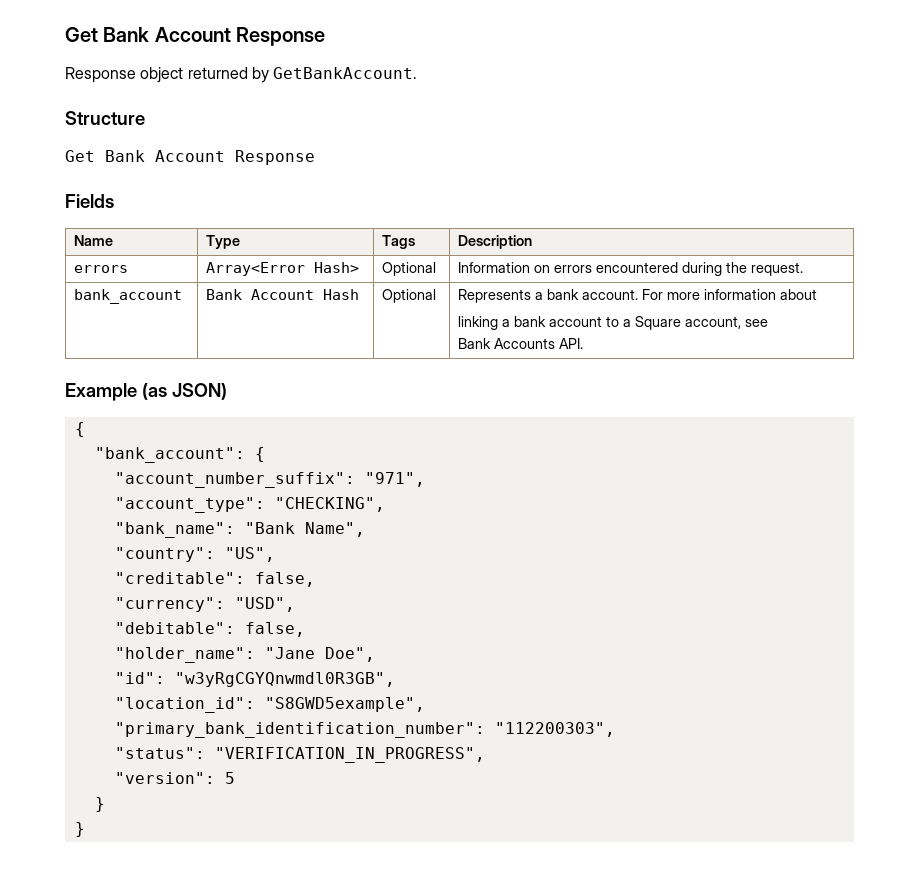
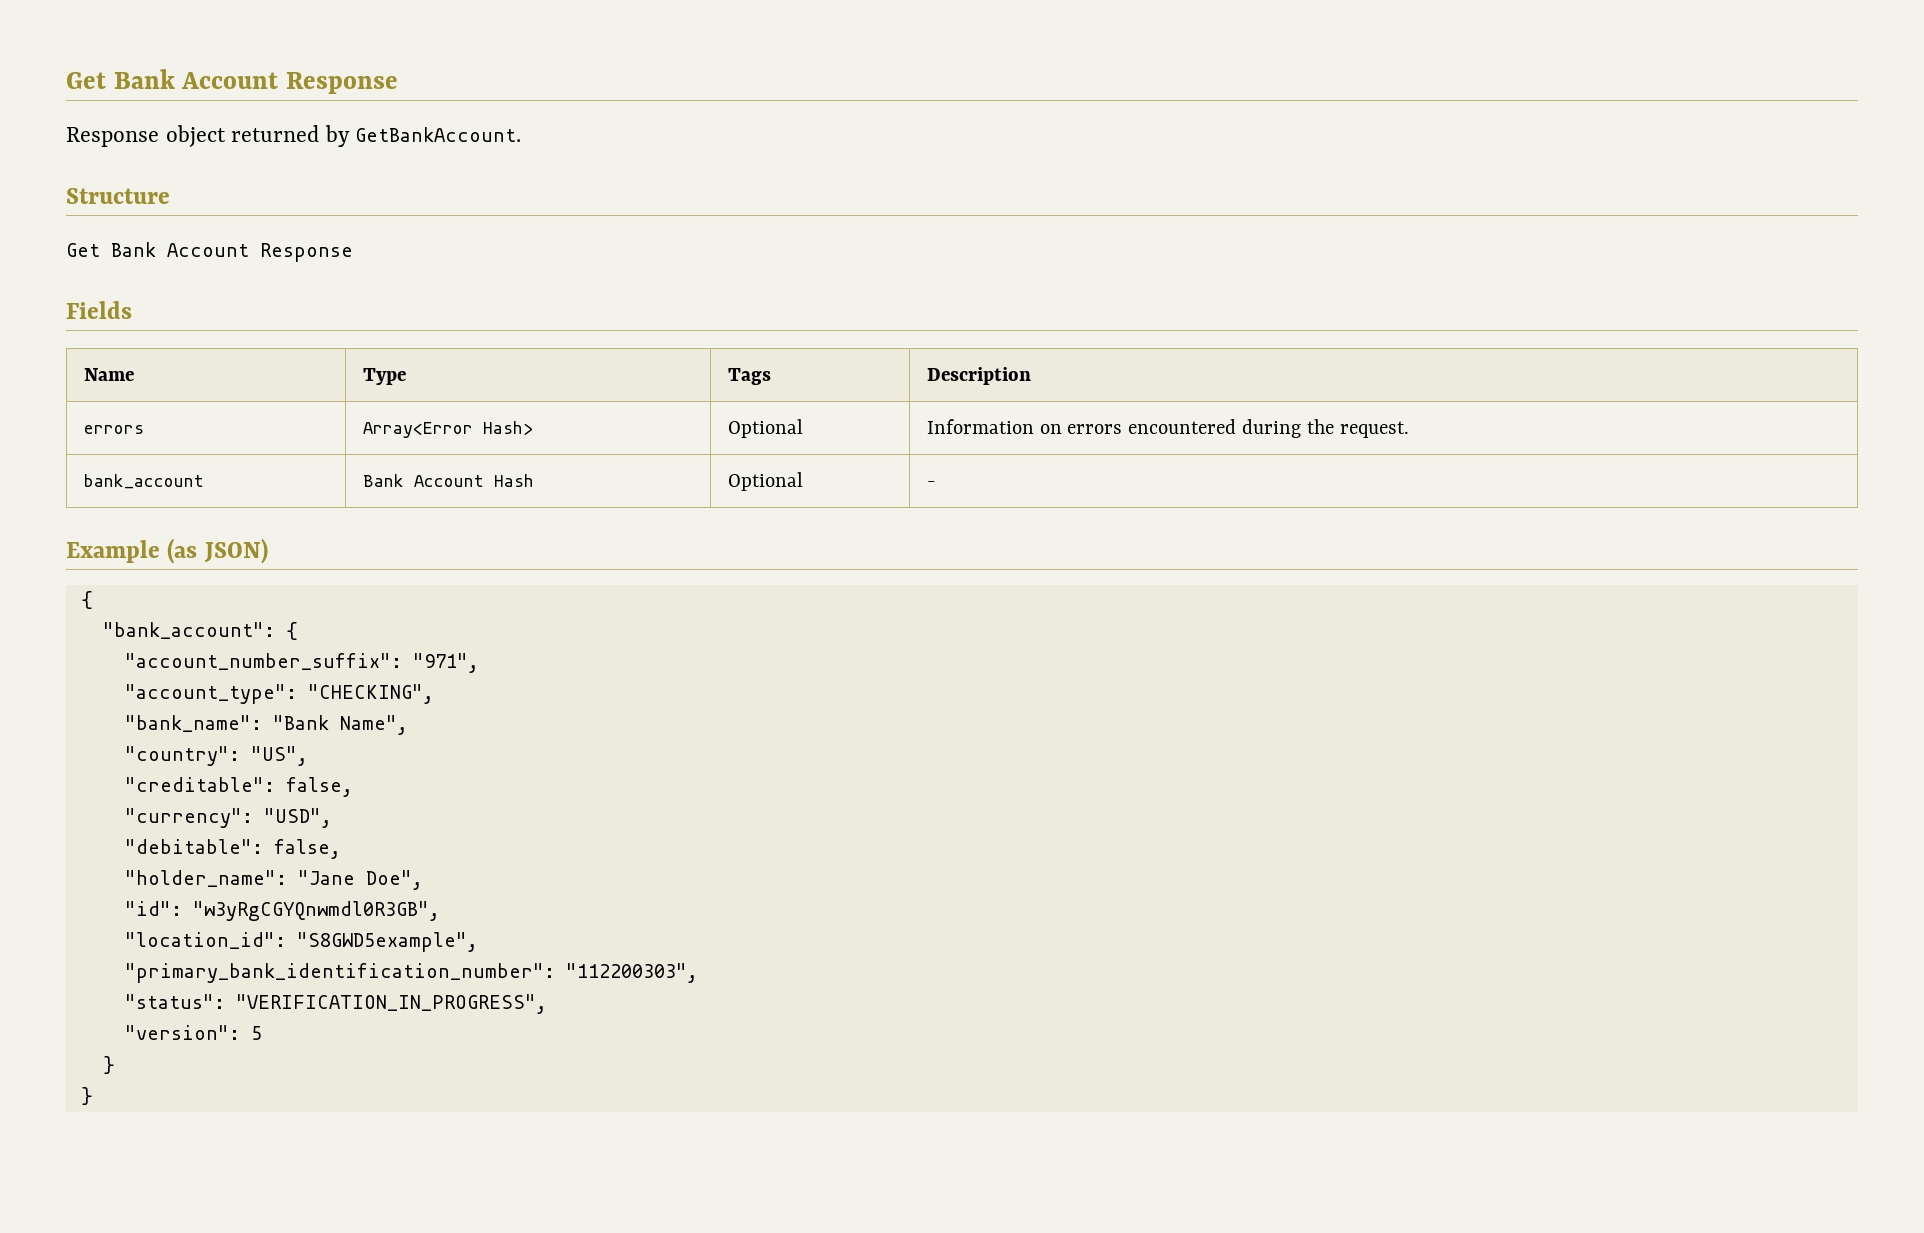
- bank_account | Bank Account Hash | Optional | Represents a bank account. For more information about
- linking a bank account to a Square account, see
- Bank Accounts API.
+ bank_account | Bank Account Hash | Optional | -

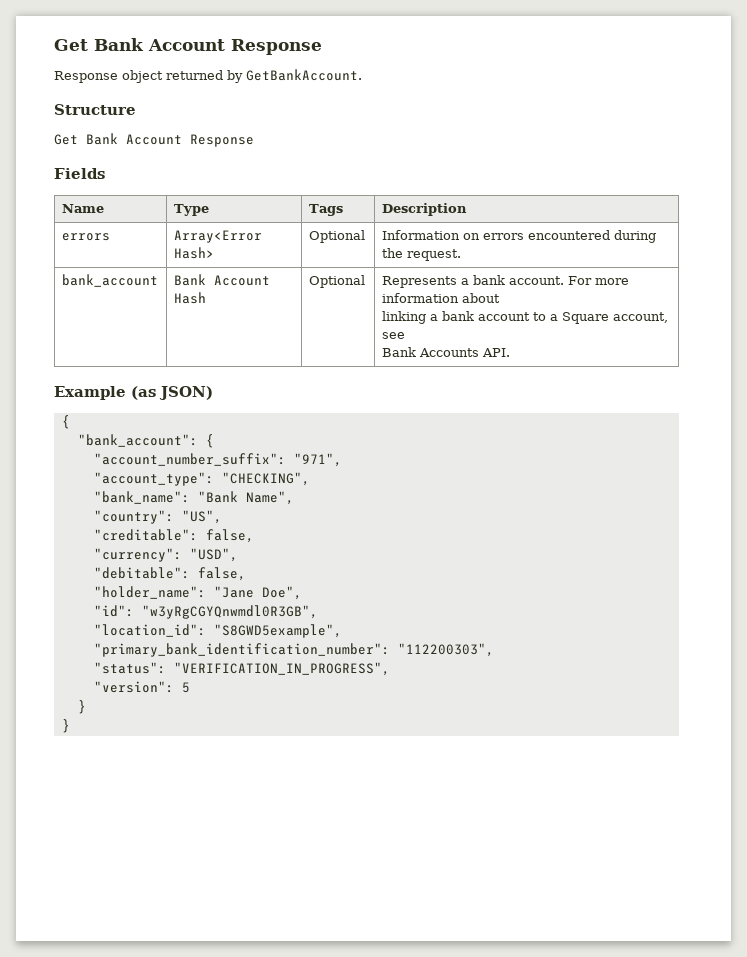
- bank_account | Bank Account Hash | Optional | -
+ bank_account | Bank Account Hash | Optional | Represents a bank account. For more information about
+ linking a bank account to a Square account, see
+ Bank Accounts API.

